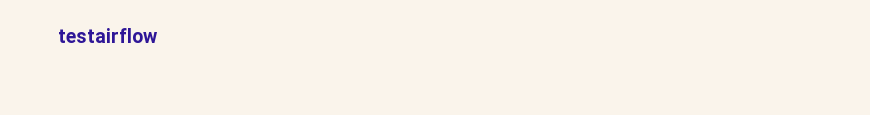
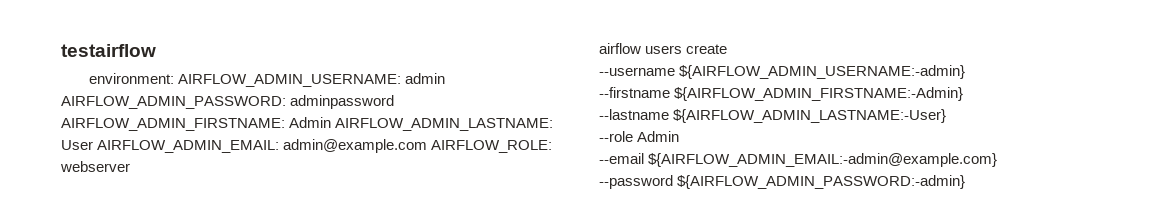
+ environment: AIRFLOW_ADMIN_USERNAME: admin AIRFLOW_ADMIN_PASSWORD: adminpassword AIRFLOW_ADMIN_FIRSTNAME: Admin AIRFLOW_ADMIN_LASTNAME: User AIRFLOW_ADMIN_EMAIL: admin@example.com AIRFLOW_ROLE: webserver
+ airflow users create
+ --username ${AIRFLOW_ADMIN_USERNAME:-admin}
+ --firstname ${AIRFLOW_ADMIN_FIRSTNAME:-Admin}
+ --lastname ${AIRFLOW_ADMIN_LASTNAME:-User}
+ --role Admin
+ --email ${AIRFLOW_ADMIN_EMAIL:-admin@example.com}
+ --password ${AIRFLOW_ADMIN_PASSWORD:-admin}

